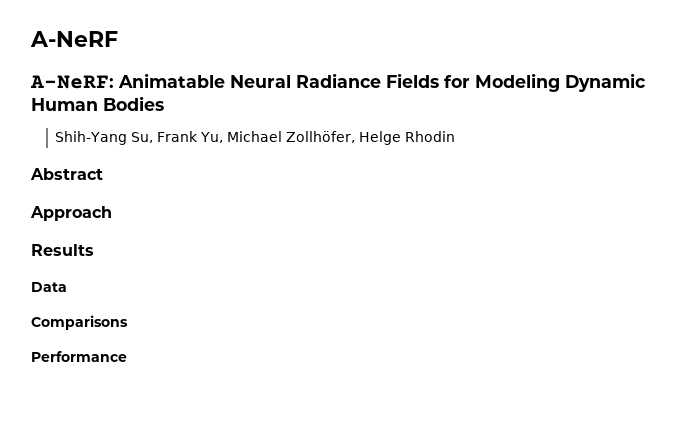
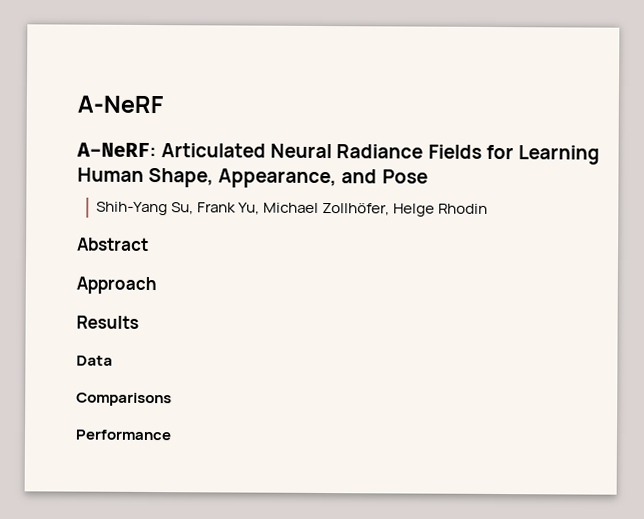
- A-NeRF: Animatable Neural Radiance Fields for Modeling Dynamic Human Bodies
+ A-NeRF: Articulated Neural Radiance Fields for Learning Human Shape, Appearance, and Pose

